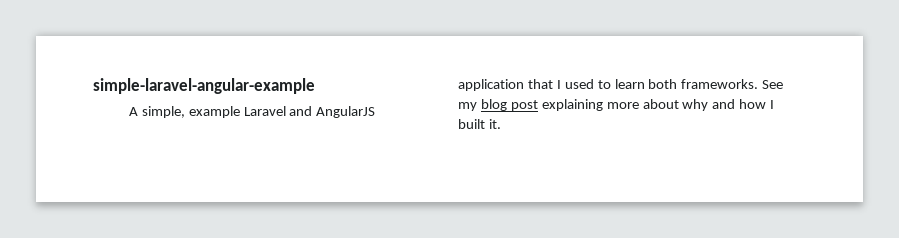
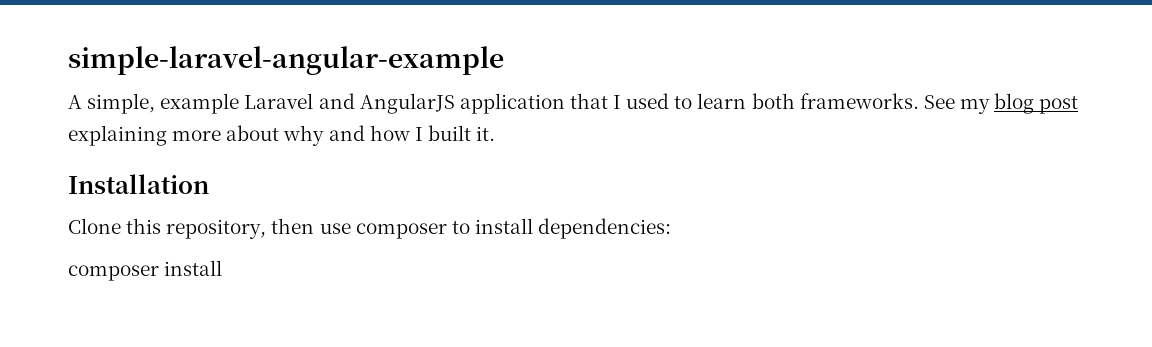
+ Installation
+ Clone this repository, then use composer to install dependencies:
+ composer install

